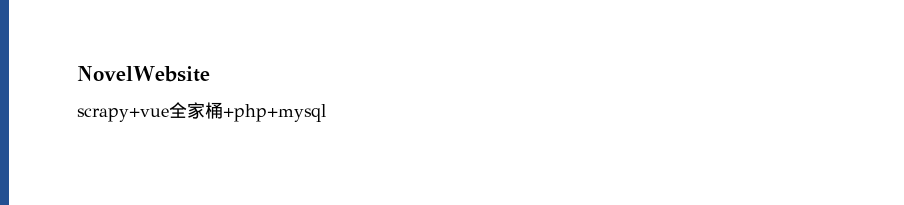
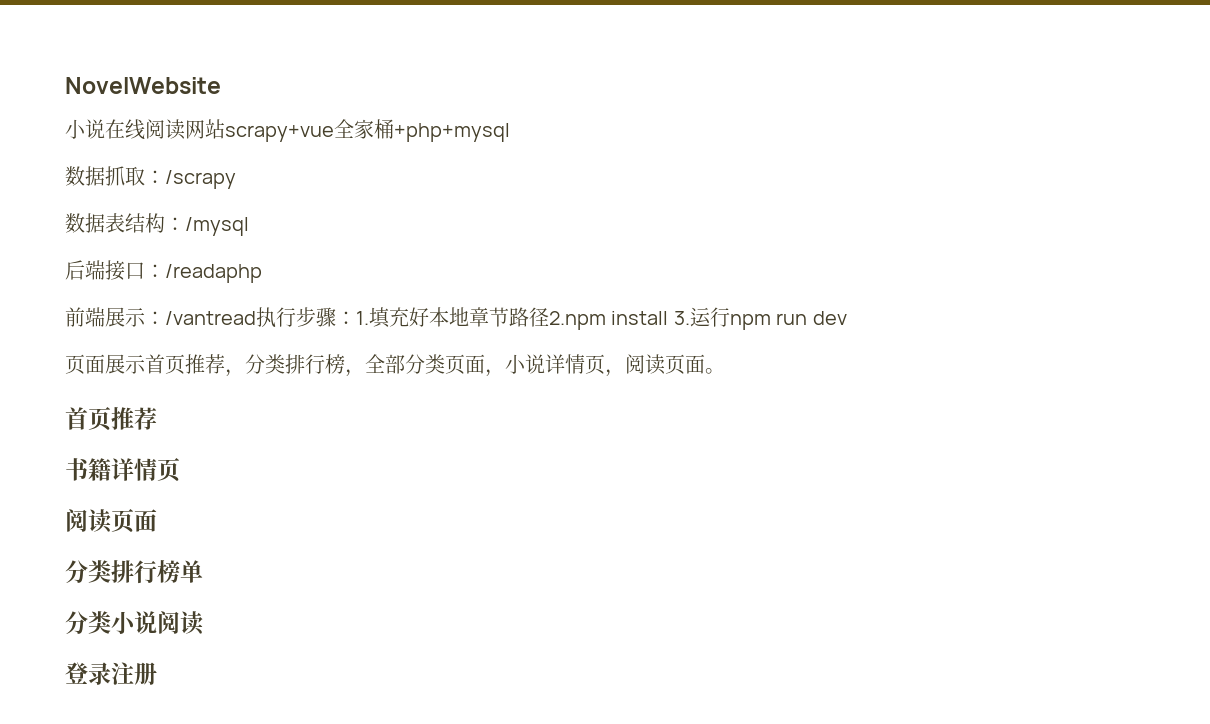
- scrapy+vue全家桶+php+mysql
+ 小说在线阅读网站scrapy+vue全家桶+php+mysql
+ 数据抓取：/scrapy
+ 数据表结构：/mysql
+ 后端接口：/readaphp
+ 前端展示：/vantread执行步骤：1.填充好本地章节路径2.npm install 3.运行npm run dev
+ 页面展示首页推荐，分类排行榜，全部分类页面，小说详情页，阅读页面。
+ 首页推荐
+ 书籍详情页
+ 阅读页面
+ 分类排行榜单
+ 分类小说阅读
+ 登录注册

